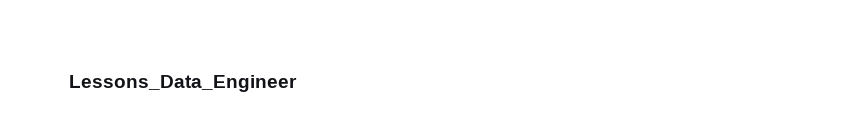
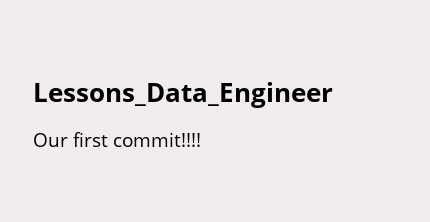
+ Our first commit!!!!

